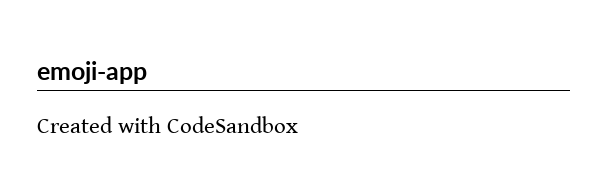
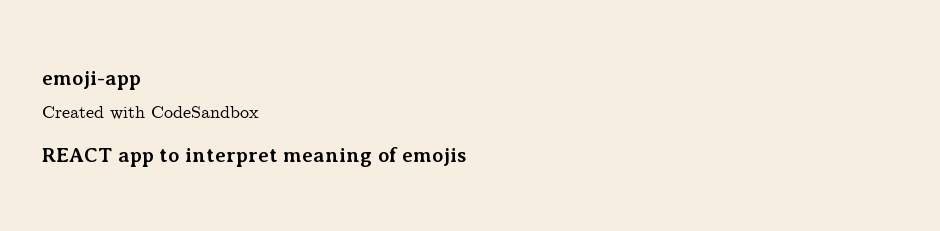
+ REACT app to interpret meaning of emojis

